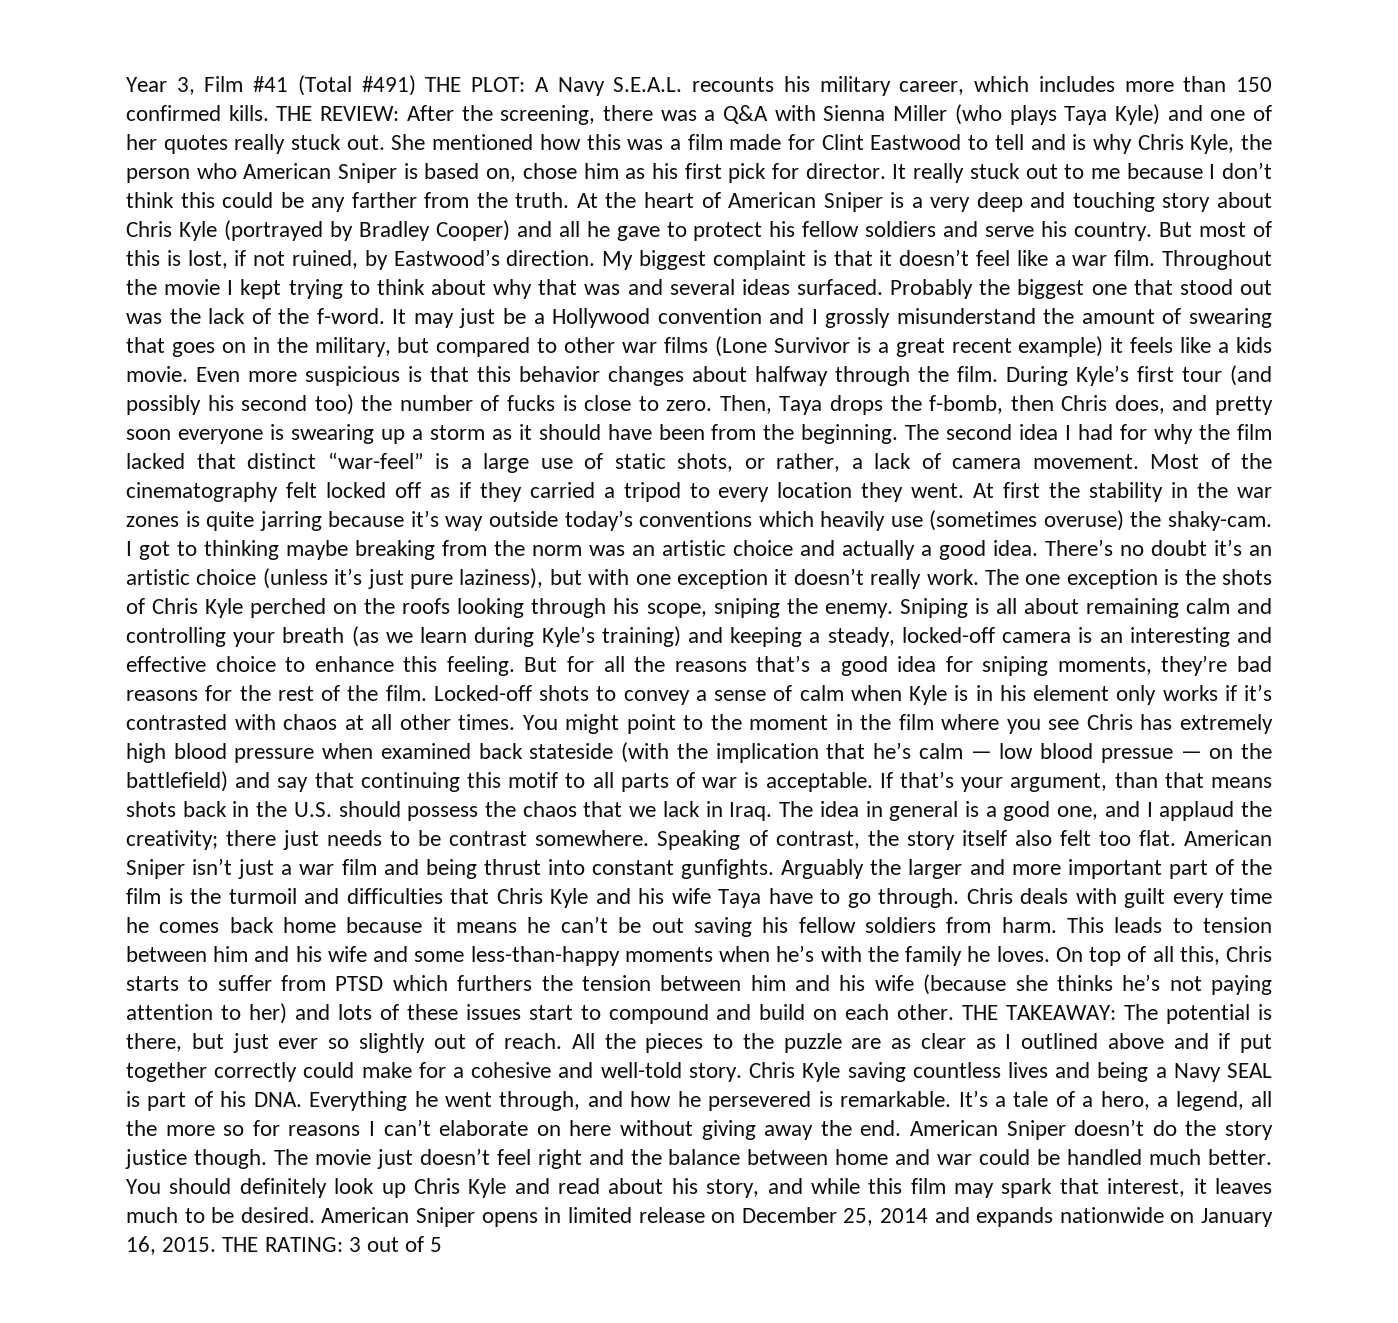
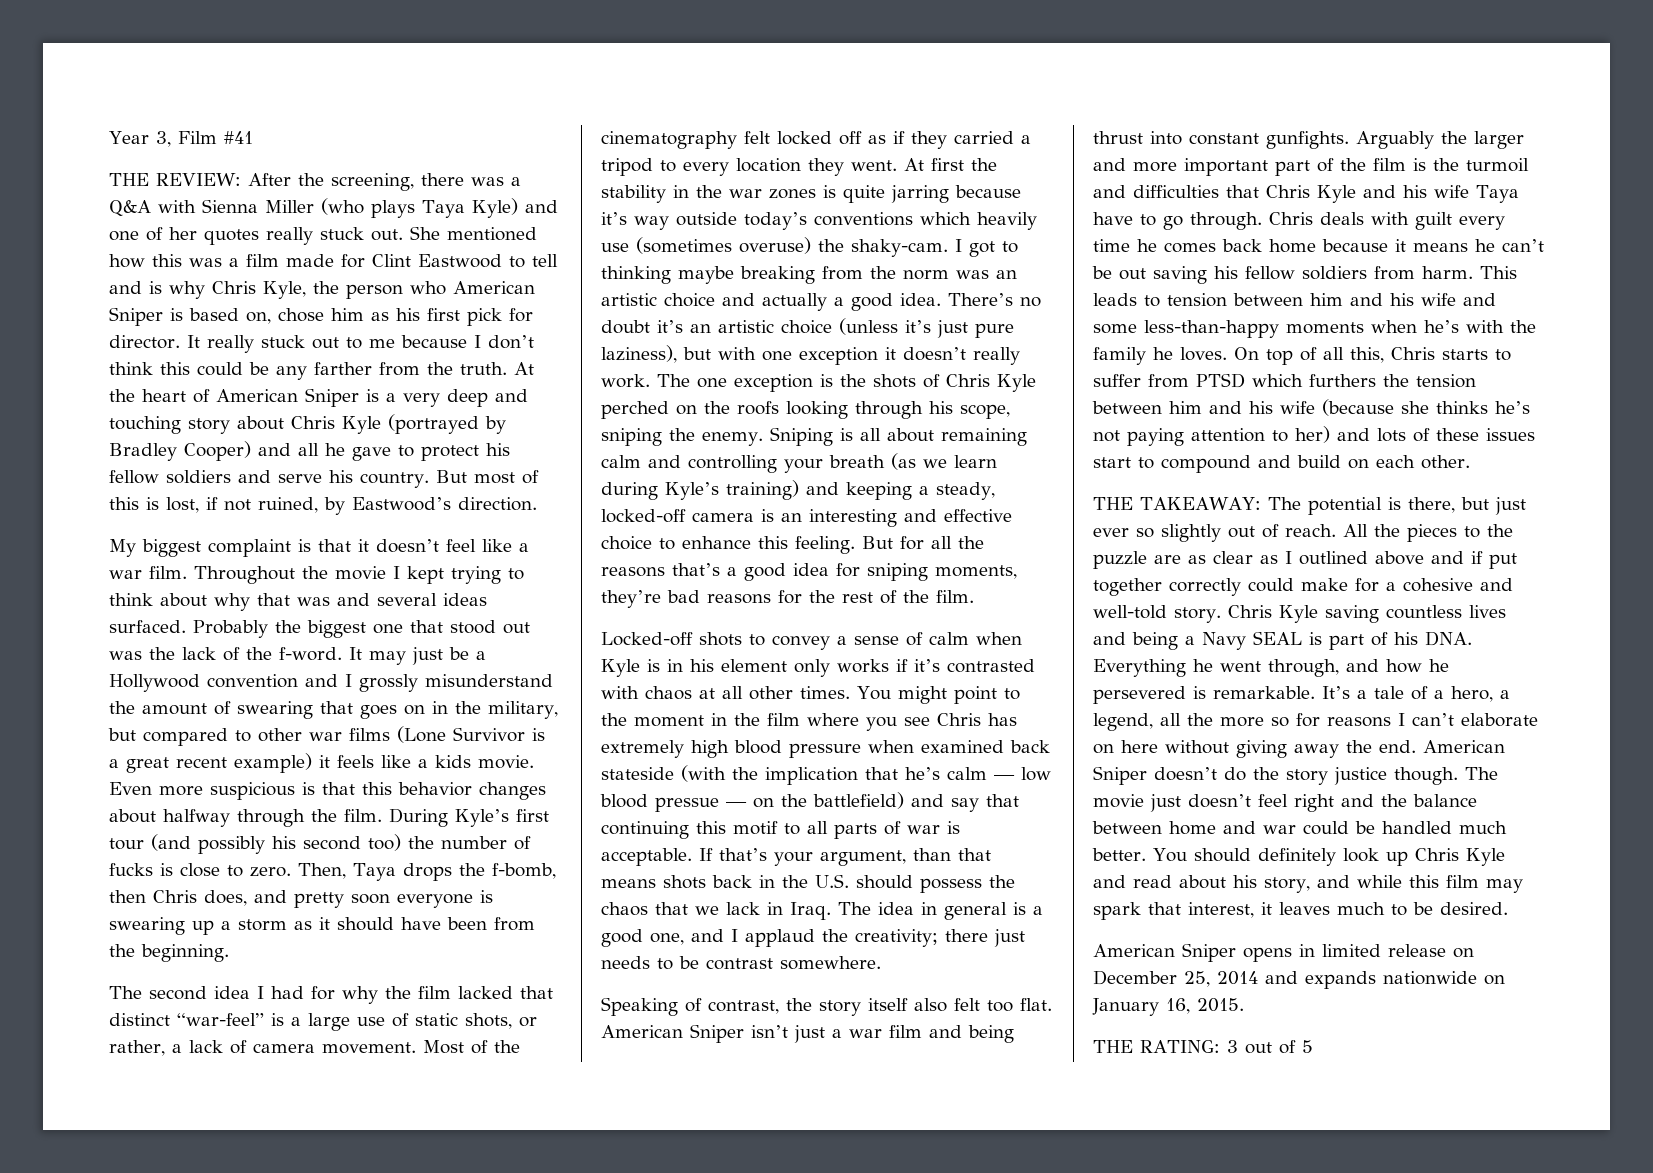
- Year 3, Film #41 (Total #491) THE PLOT: A Navy S.E.A.L. recounts his military career, which includes more than 150 confirmed kills. THE REVIEW: After the screening, there was a Q&A with Sienna Miller (who plays Taya Kyle) and one of her quotes really stuck out.
+ Year 3, Film #41
+ THE REVIEW: After the screening, there was a Q&A with Sienna Miller (who plays Taya Kyle) and one of her quotes really stuck out.
- But most of this is lost, if not ruined, by Eastwood’s direction. My biggest complaint is that it doesn’t feel like a war film.
+ But most of this is lost, if not ruined, by Eastwood’s direction.
+ My biggest complaint is that it doesn’t feel like a war film.
- Then, Taya drops the f-bomb, then Chris does, and pretty soon everyone is swearing up a storm as it should have been from the beginning. The second idea I had for why the film lacked that distinct “war-feel” is a large use of static shots, or rather, a lack of camera movement.
+ Then, Taya drops the f-bomb, then Chris does, and pretty soon everyone is swearing up a storm as it should have been from the beginning.
+ The second idea I had for why the film lacked that distinct “war-feel” is a large use of static shots, or rather, a lack of camera movement.
- But for all the reasons that’s a good idea for sniping moments, they’re bad reasons for the rest of the film. Locked-off shots to convey a sense of calm when Kyle is in his element only works if it’s contrasted with chaos at all other times.
+ But for all the reasons that’s a good idea for sniping moments, they’re bad reasons for the rest of the film.
+ Locked-off shots to convey a sense of calm when Kyle is in his element only works if it’s contrasted with chaos at all other times.
- The idea in general is a good one, and I applaud the creativity; there just needs to be contrast somewhere. Speaking of contrast, the story itself also felt too flat.
+ The idea in general is a good one, and I applaud the creativity; there just needs to be contrast somewhere.
+ Speaking of contrast, the story itself also felt too flat.
- On top of all this, Chris starts to suffer from PTSD which furthers the tension between him and his wife (because she thinks he’s not paying attention to her) and lots of these issues start to compound and build on each other. THE TAKEAWAY: The potential is there, but just ever so slightly out of reach.
+ On top of all this, Chris starts to suffer from PTSD which furthers the tension between him and his wife (because she thinks he’s not paying attention to her) and lots of these issues start to compound and build on each other.
+ THE TAKEAWAY: The potential is there, but just ever so slightly out of reach.
- You should definitely look up Chris Kyle and read about his story, and while this film may spark that interest, it leaves much to be desired. American Sniper opens in limited release on December 25, 2014 and expands nationwide on January 16, 2015. THE RATING: 3 out of 5
+ You should definitely look up Chris Kyle and read about his story, and while this film may spark that interest, it leaves much to be desired.
+ American Sniper opens in limited release on December 25, 2014 and expands nationwide on January 16, 2015.
+ THE RATING: 3 out of 5

